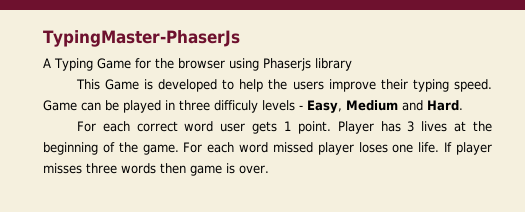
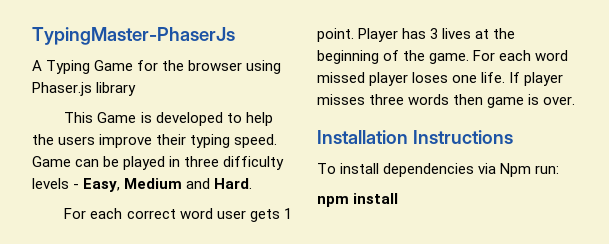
- A Typing Game for the browser using Phaserjs library
+ A Typing Game for the browser using Phaser.js library
- Game can be played in three difficuly levels - Easy, Medium and Hard.
+ Game can be played in three difficulty levels - Easy, Medium and Hard.
+ Installation Instructions
+ To install dependencies via Npm run:
+ npm install

